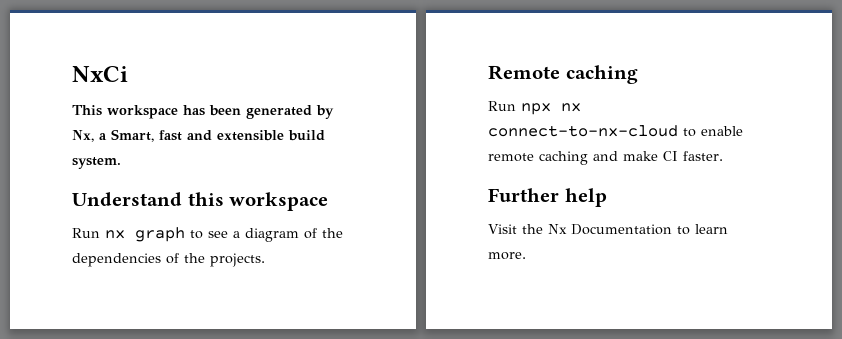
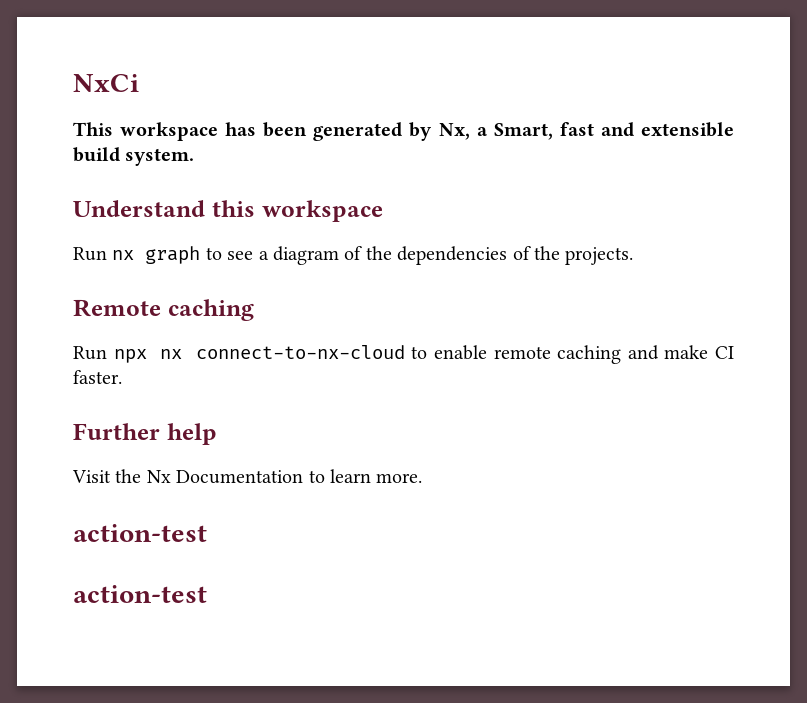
  Visit the Nx Documentation to learn more.
+ action-test
+ action-test

